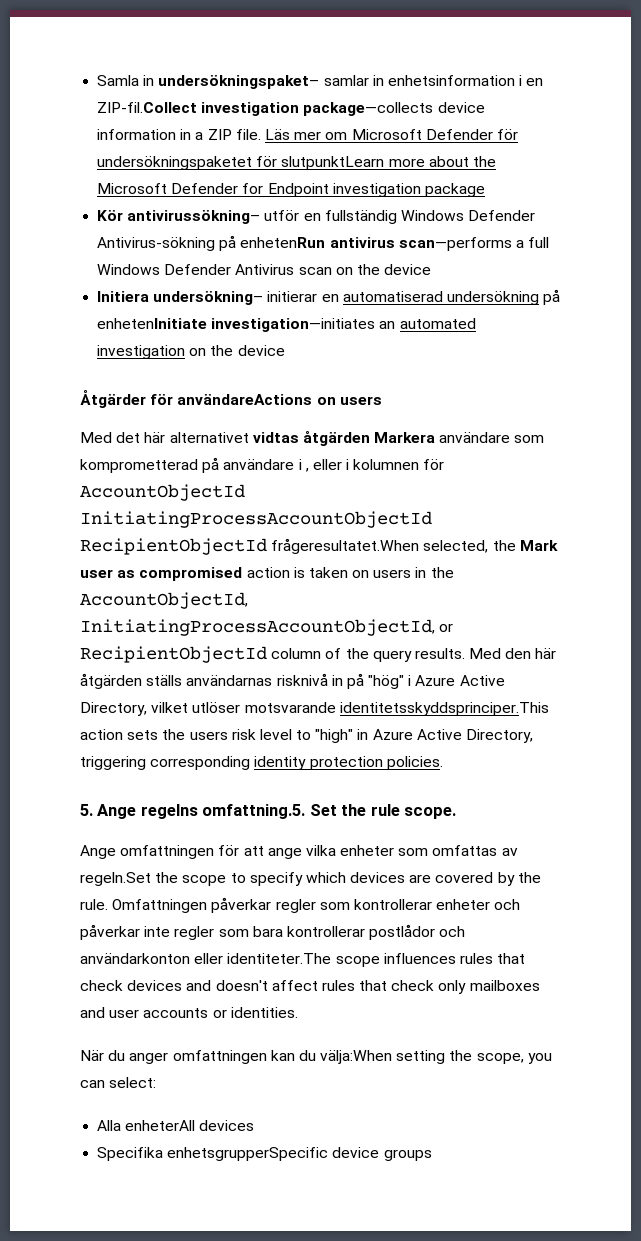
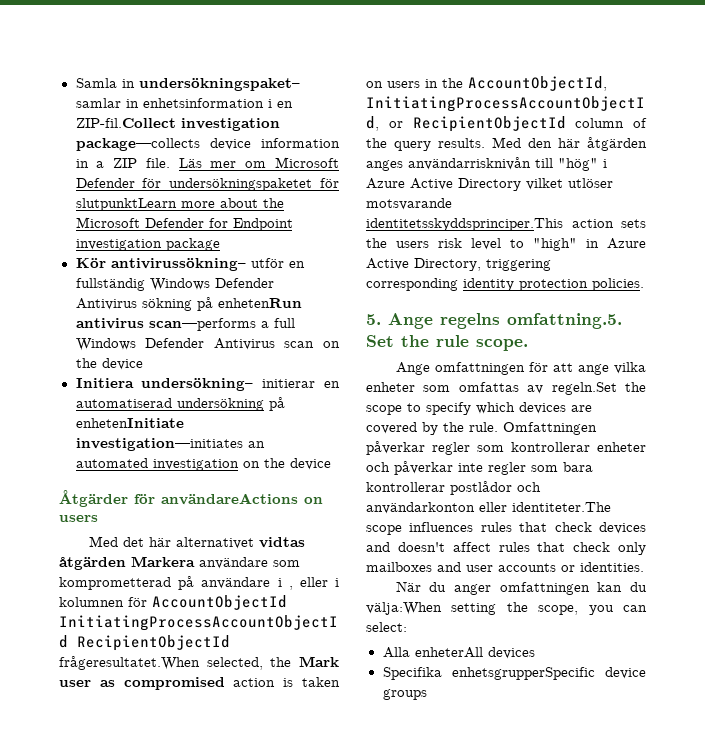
- Kör antivirussökning– utför en fullständig Windows Defender Antivirus-sökning på enhetenRun antivirus scan—performs a full Windows Defender Antivirus scan on the device
+ Kör antivirussökning– utför en fullständig Windows Defender Antivirus sökning på enhetenRun antivirus scan—performs a full Windows Defender Antivirus scan on the device
- Med den här åtgärden ställs användarnas risknivå in på "hög" i Azure Active Directory, vilket utlöser motsvarande identitetsskyddsprinciper.This action sets the users risk level to "high" in Azure Active Directory, triggering corresponding identity protection policies.
+ Med den här åtgärden anges användarrisknivån till "hög" i Azure Active Directory vilket utlöser motsvarande identitetsskyddsprinciper.This action sets the users risk level to "high" in Azure Active Directory, triggering corresponding identity protection policies.

